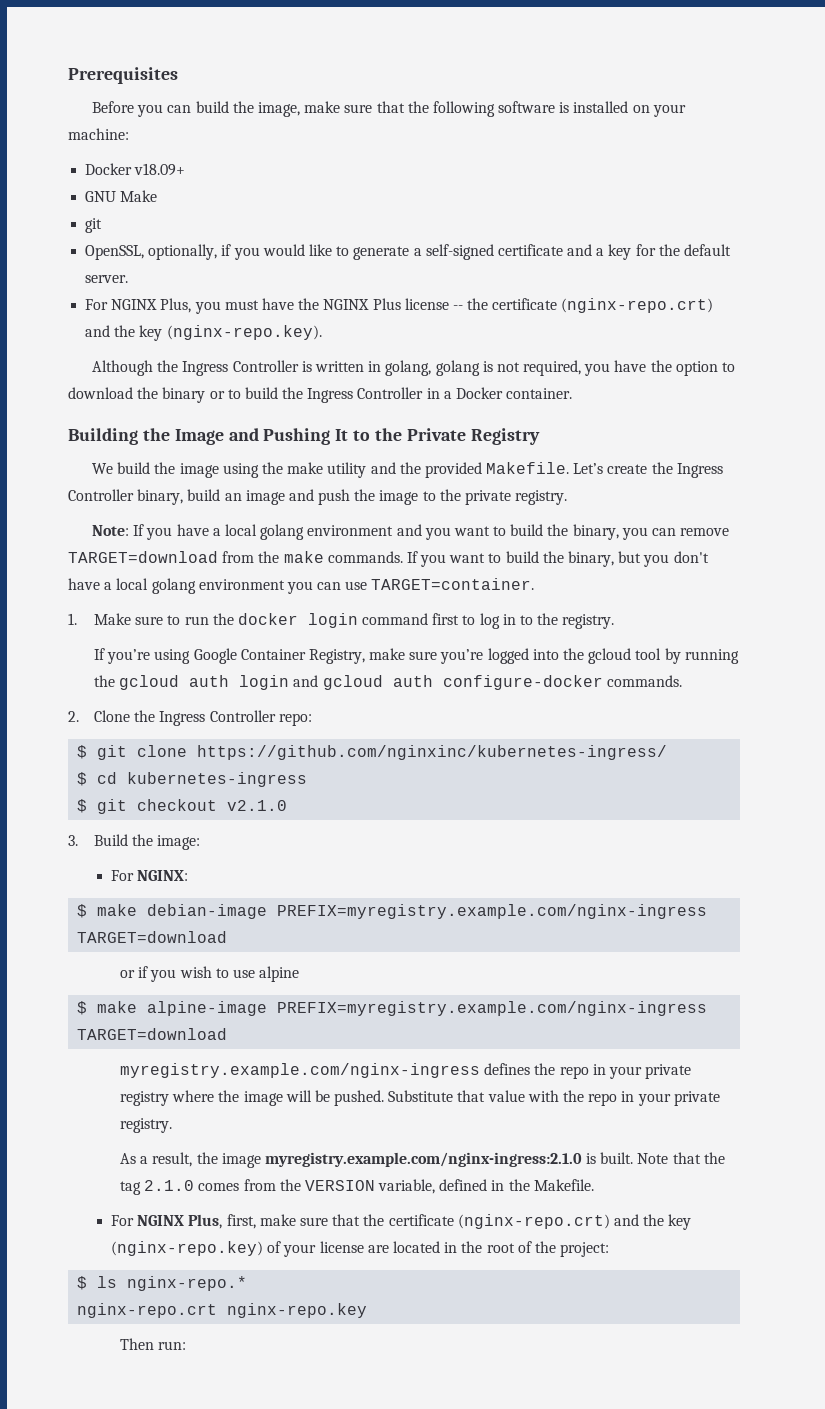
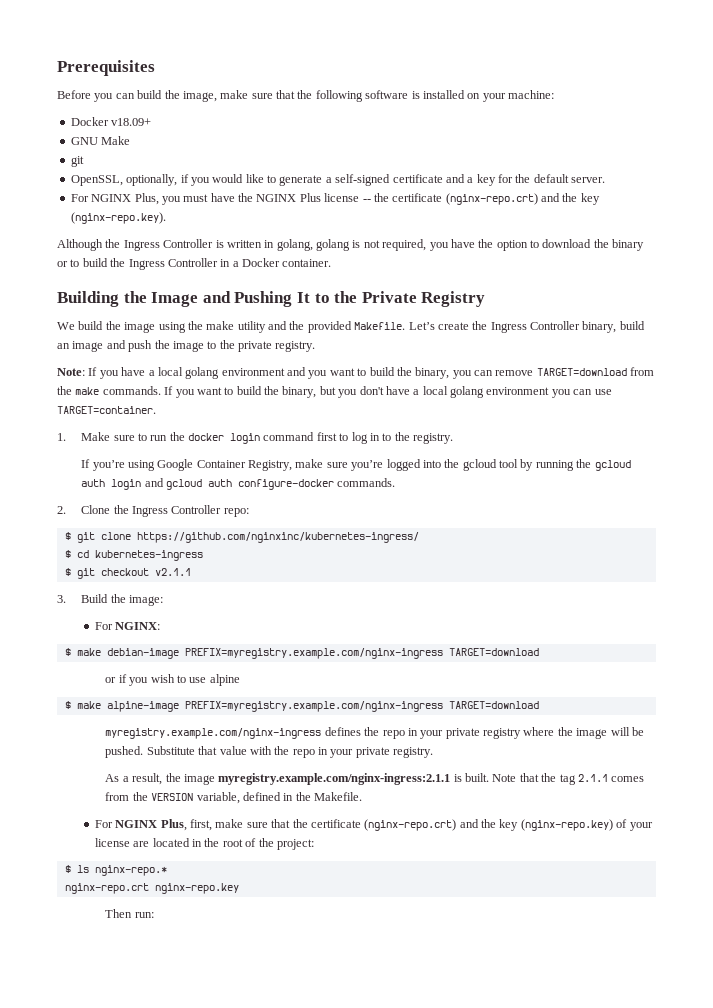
- $ git checkout v2.1.0
+ $ git checkout v2.1.1
- As a result, the image myregistry.example.com/nginx-ingress:2.1.0 is built.
+ As a result, the image myregistry.example.com/nginx-ingress:2.1.1 is built.
- Note that the tag 2.1.0 comes from the VERSION variable, defined in the Makefile.
+ Note that the tag 2.1.1 comes from the VERSION variable, defined in the Makefile.

